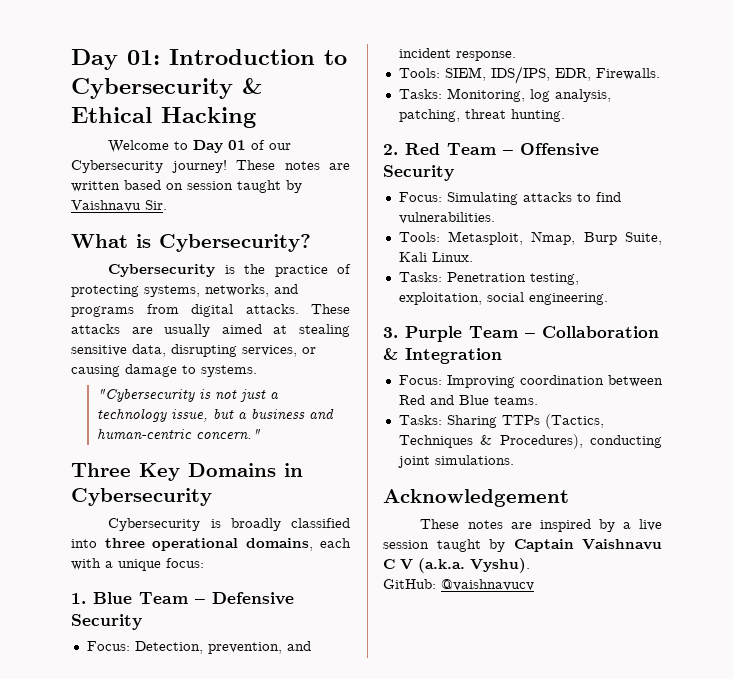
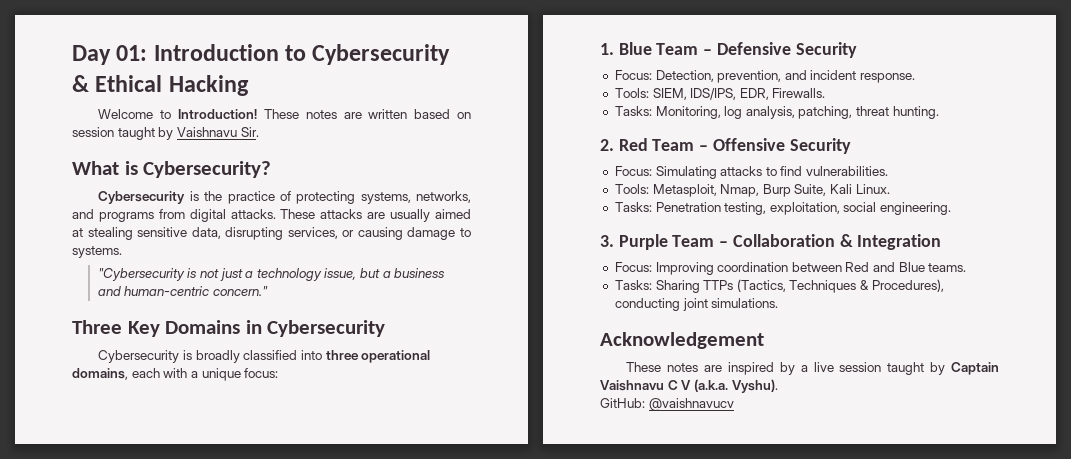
- Welcome to Day 01 of our Cybersecurity journey!
+ Welcome to Introduction!

